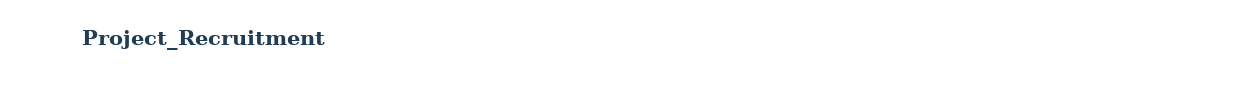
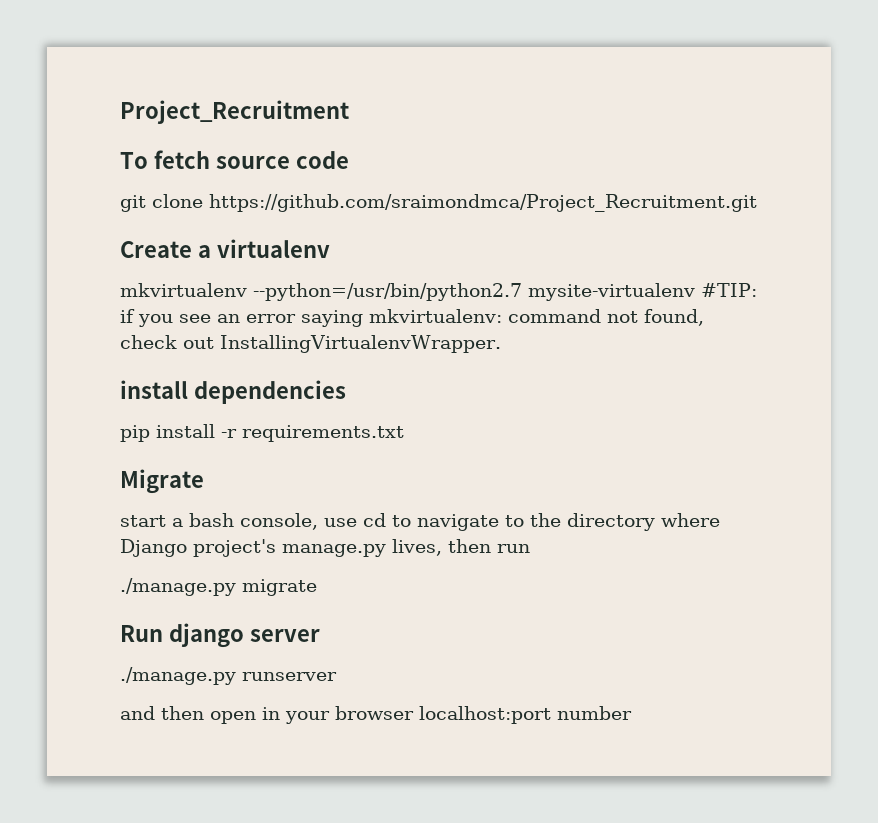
+ To fetch source code
+ git clone https://github.com/sraimondmca/Project_Recruitment.git
+ Create a virtualenv
+ mkvirtualenv --python=/usr/bin/python2.7 mysite-virtualenv #TIP: if you see an error saying mkvirtualenv: command not found, check out InstallingVirtualenvWrapper.
+ install dependencies
+ pip install -r requirements.txt
+ Migrate
+ start a bash console, use cd to navigate to the directory where Django project's manage.py lives, then run
+ ./manage.py migrate
+ Run django server
+ ./manage.py runserver
+ and then open in your browser localhost:port number

